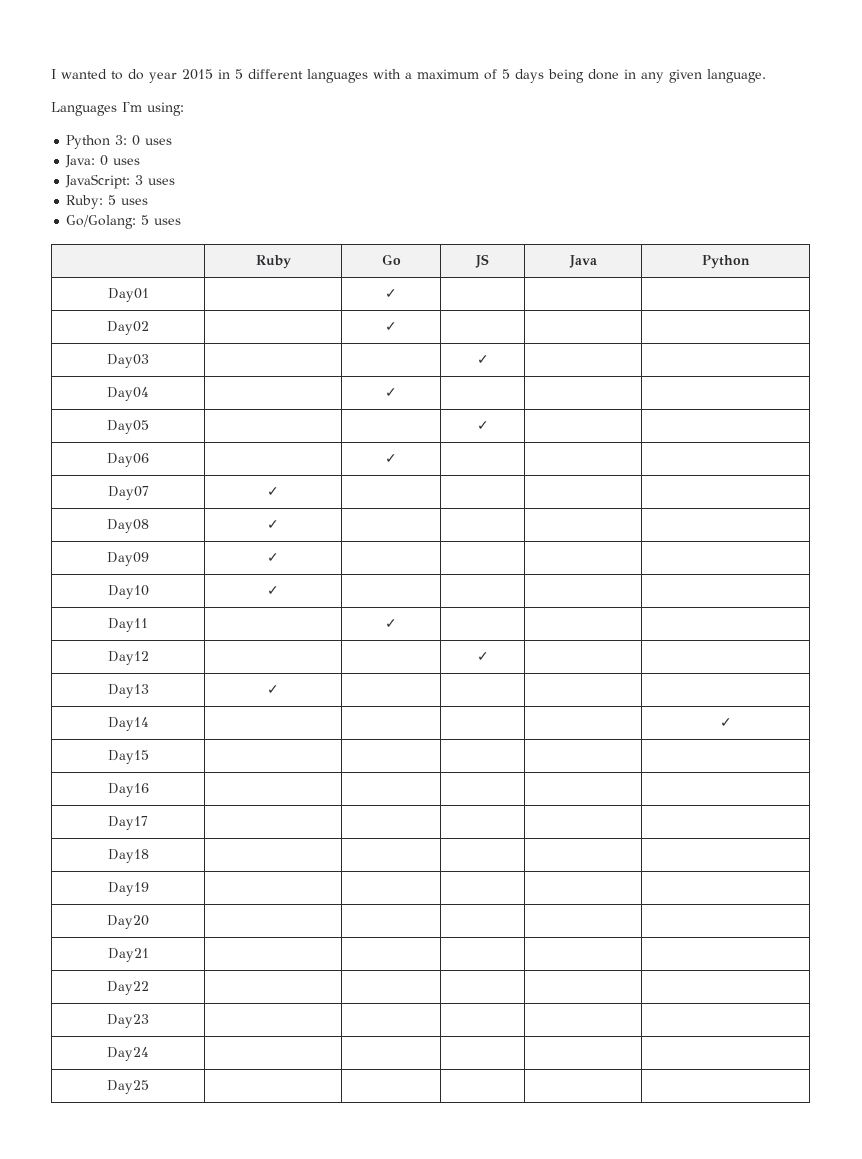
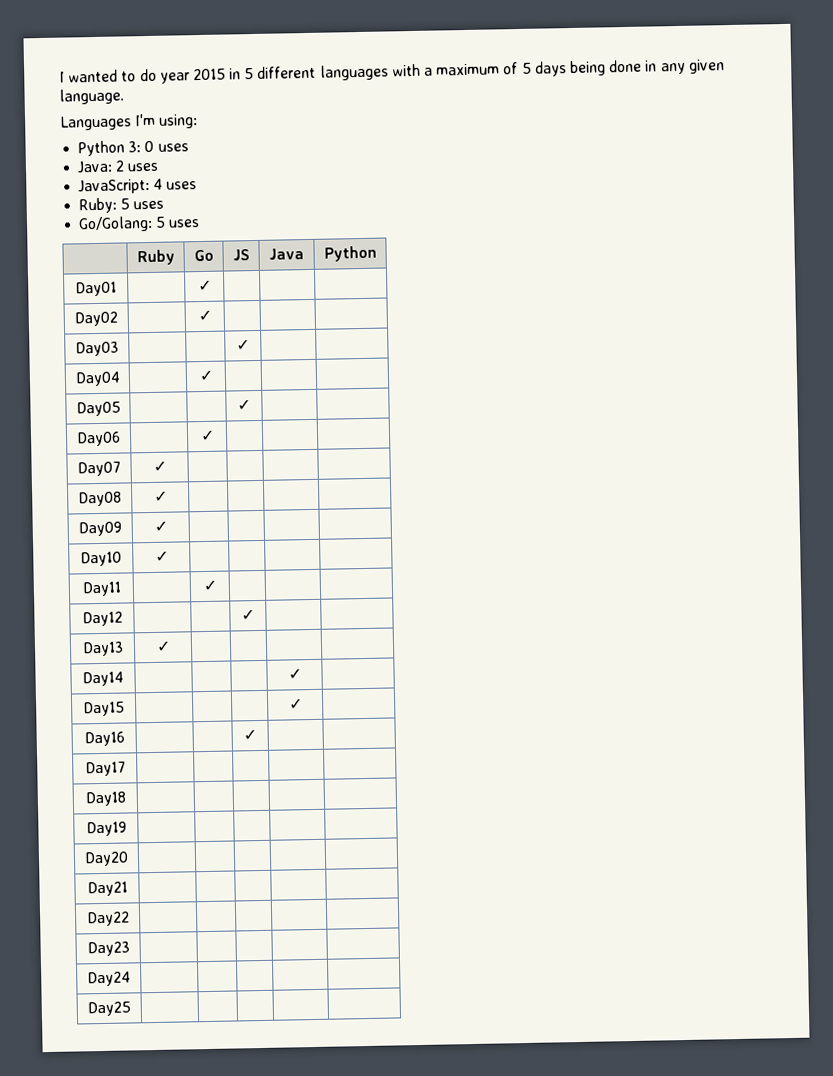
- Java: 0 uses
+ Java: 2 uses
- JavaScript: 3 uses
+ JavaScript: 4 uses
- Day14 | | | | | ✓
+ Day14 | | | | ✓ |
- Day15 | | | | |
+ Day15 | | | | ✓ |
- Day16 | | | | |
+ Day16 | | | ✓ | |

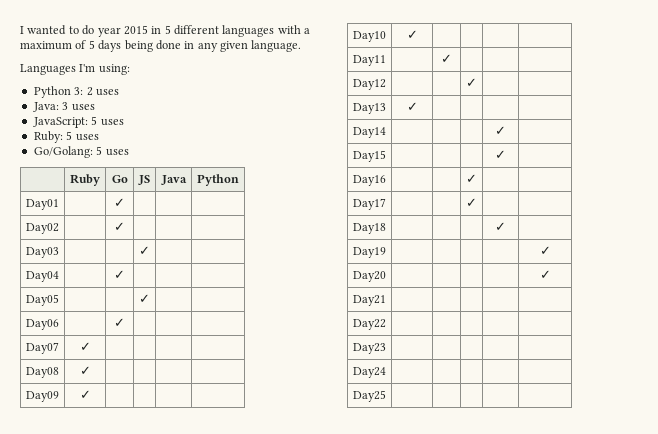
- Python 3: 0 uses
+ Python 3: 2 uses
- Java: 2 uses
+ Java: 3 uses
- JavaScript: 4 uses
+ JavaScript: 5 uses
- Day17 | | | | |
+ Day17 | | | ✓ | |
- Day18 | | | | |
+ Day18 | | | | ✓ |
- Day19 | | | | |
+ Day19 | | | | | ✓
- Day20 | | | | |
+ Day20 | | | | | ✓

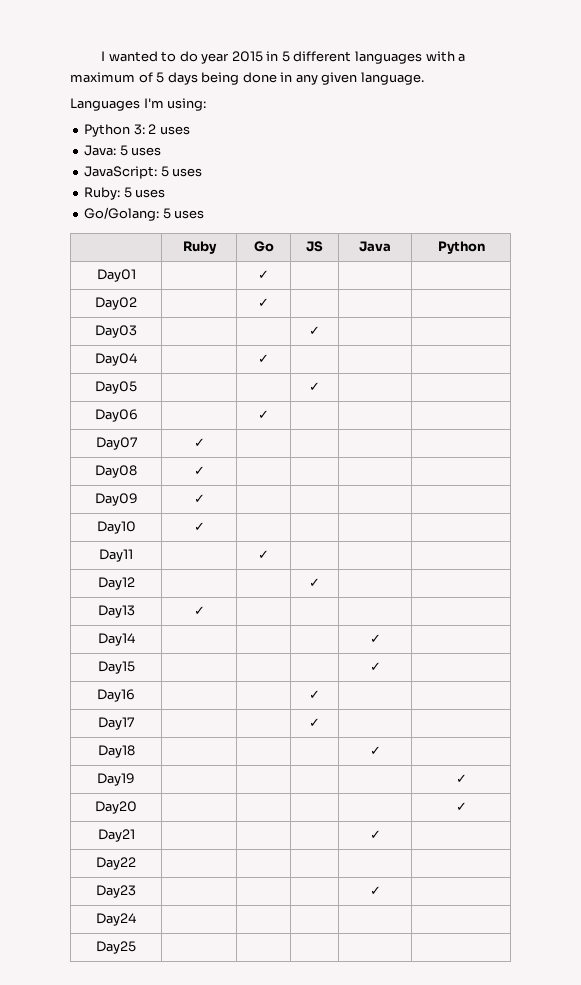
- Java: 3 uses
+ Java: 5 uses
- Day21 | | | | |
+ Day21 | | | | ✓ |
- Day23 | | | | |
+ Day23 | | | | ✓ |

